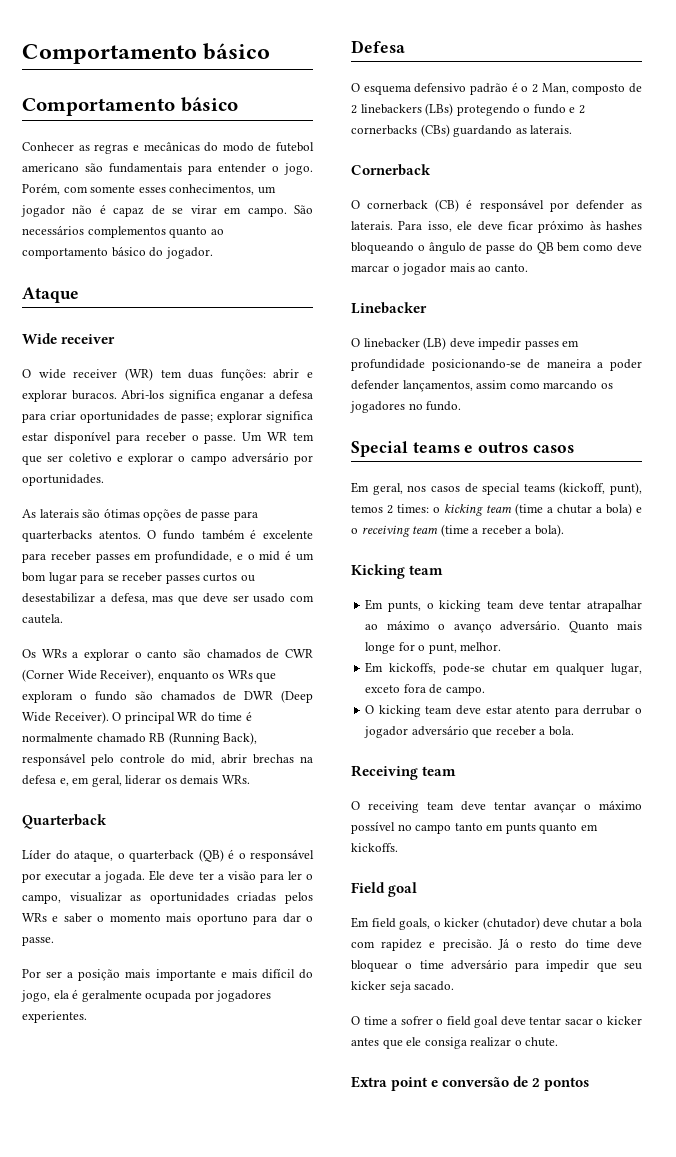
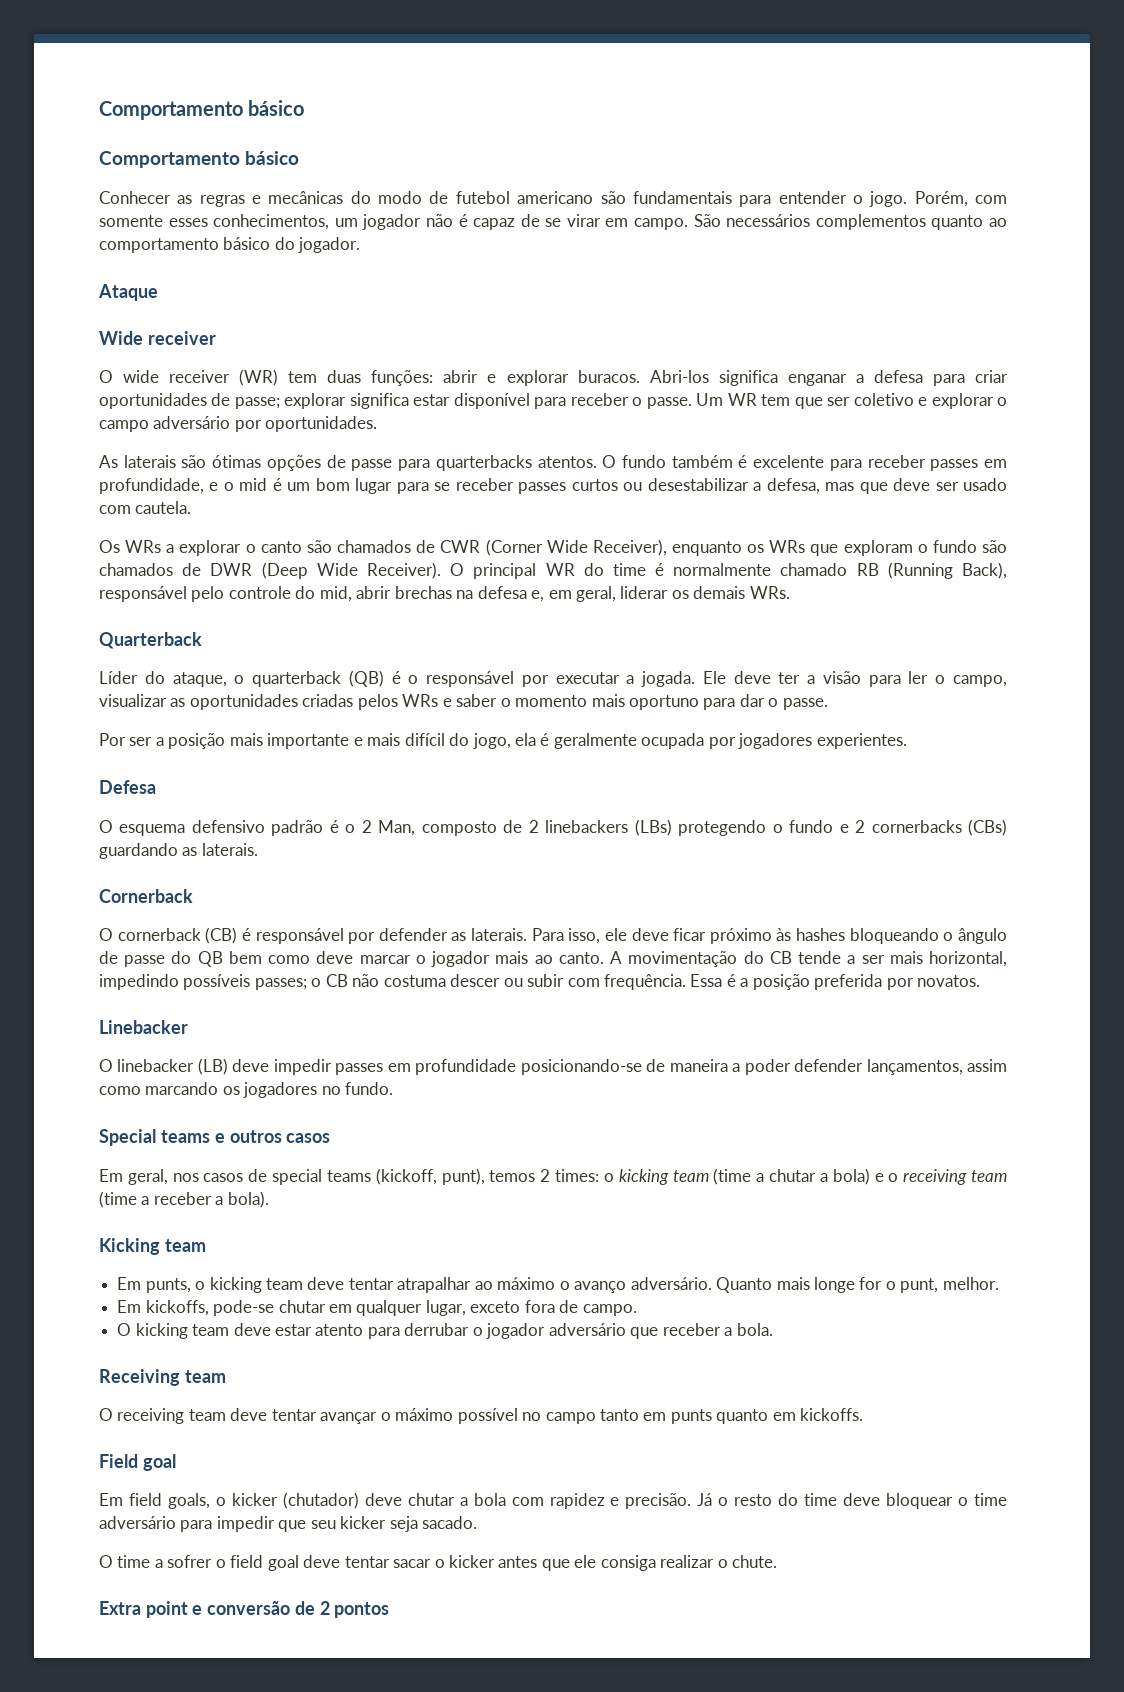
+ A movimentação do CB tende a ser mais horizontal, impedindo possíveis passes; o CB não costuma descer ou subir com frequência. Essa é a posição preferida por novatos.

